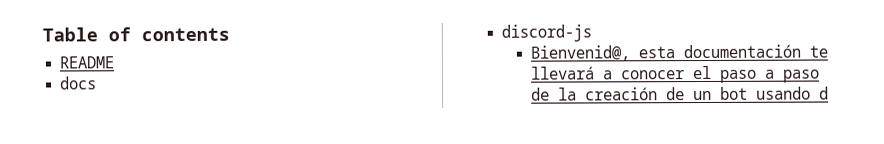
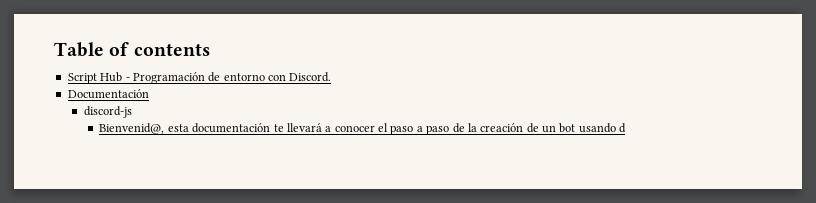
- README
- docs
+ Script Hub - Programación de entorno con Discord.
+ Documentación

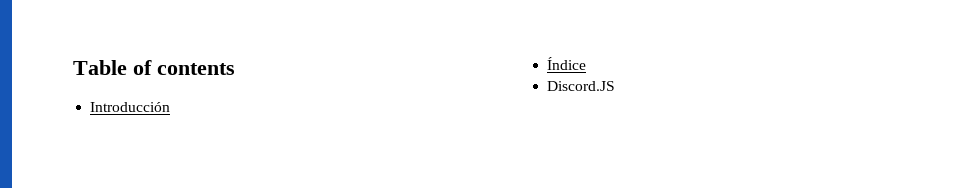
- Script Hub - Programación de entorno con Discord.
- Documentación
- discord-js
- Bienvenid@, esta documentación te llevará a conocer el paso a paso de la creación de un bot usando d
+ Introducción
+ Índice
+ Discord.JS

